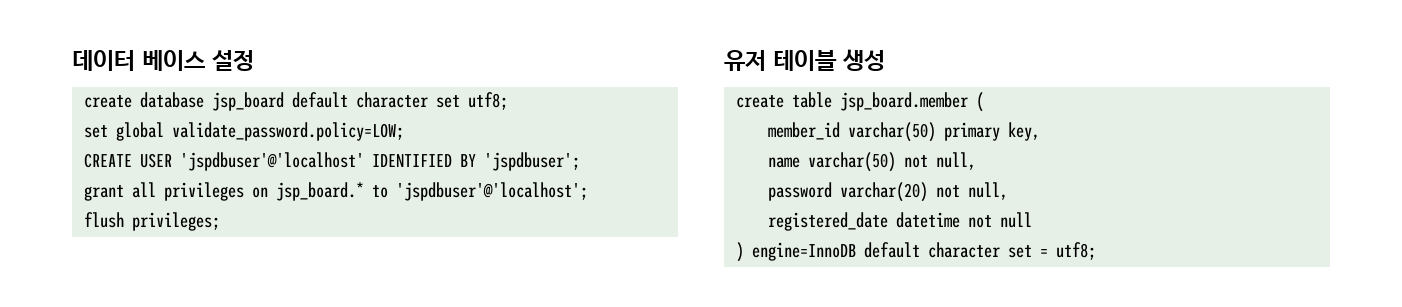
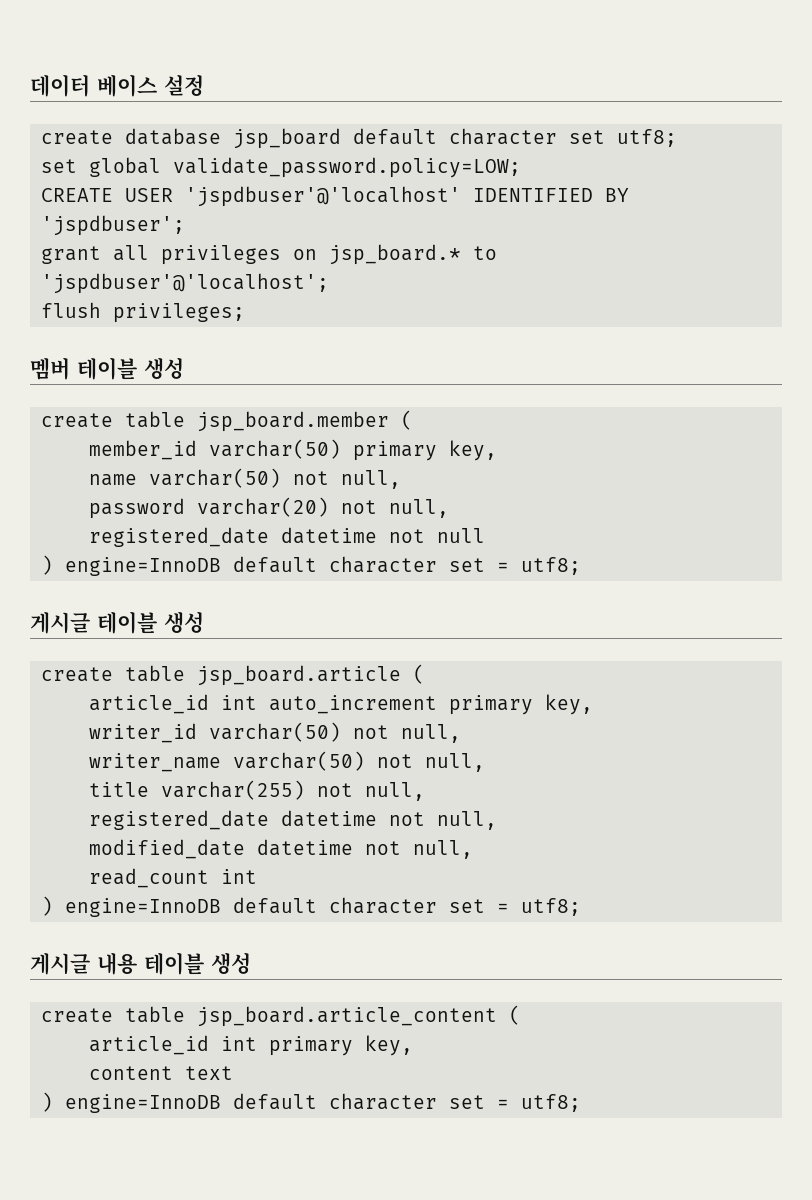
- 유저 테이블 생성
+ 멤버 테이블 생성
+ 게시글 테이블 생성
+ create table jsp_board.article (
+ article_id int auto_increment primary key,
+ writer_id varchar(50) not null,
+ writer_name varchar(50) not null,
+ title varchar(255) not null,
+ registered_date datetime not null,
+ modified_date datetime not null,
+ read_count int
+ ) engine=InnoDB default character set = utf8;
+ 게시글 내용 테이블 생성
+ create table jsp_board.article_content (
+ article_id int primary key,
+ content text
+ ) engine=InnoDB default character set = utf8;

